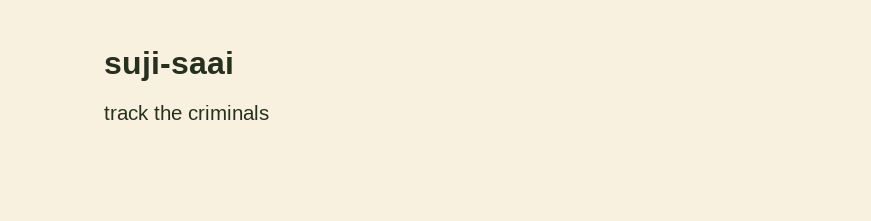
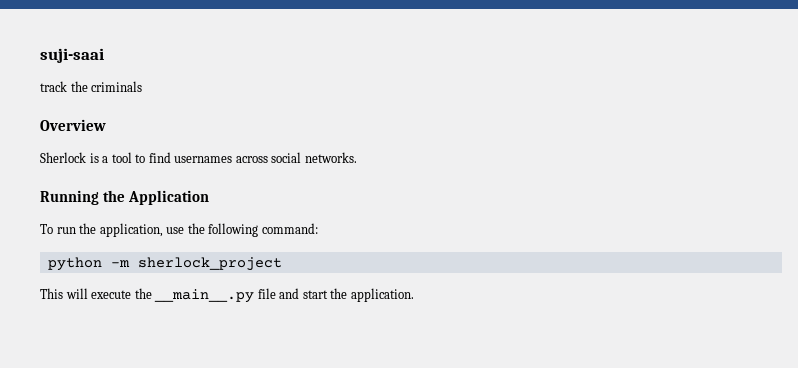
+ Overview
+ Sherlock is a tool to find usernames across social networks.
+ Running the Application
+ To run the application, use the following command:
+ python -m sherlock_project
+ This will execute the __main__.py file and start the application.

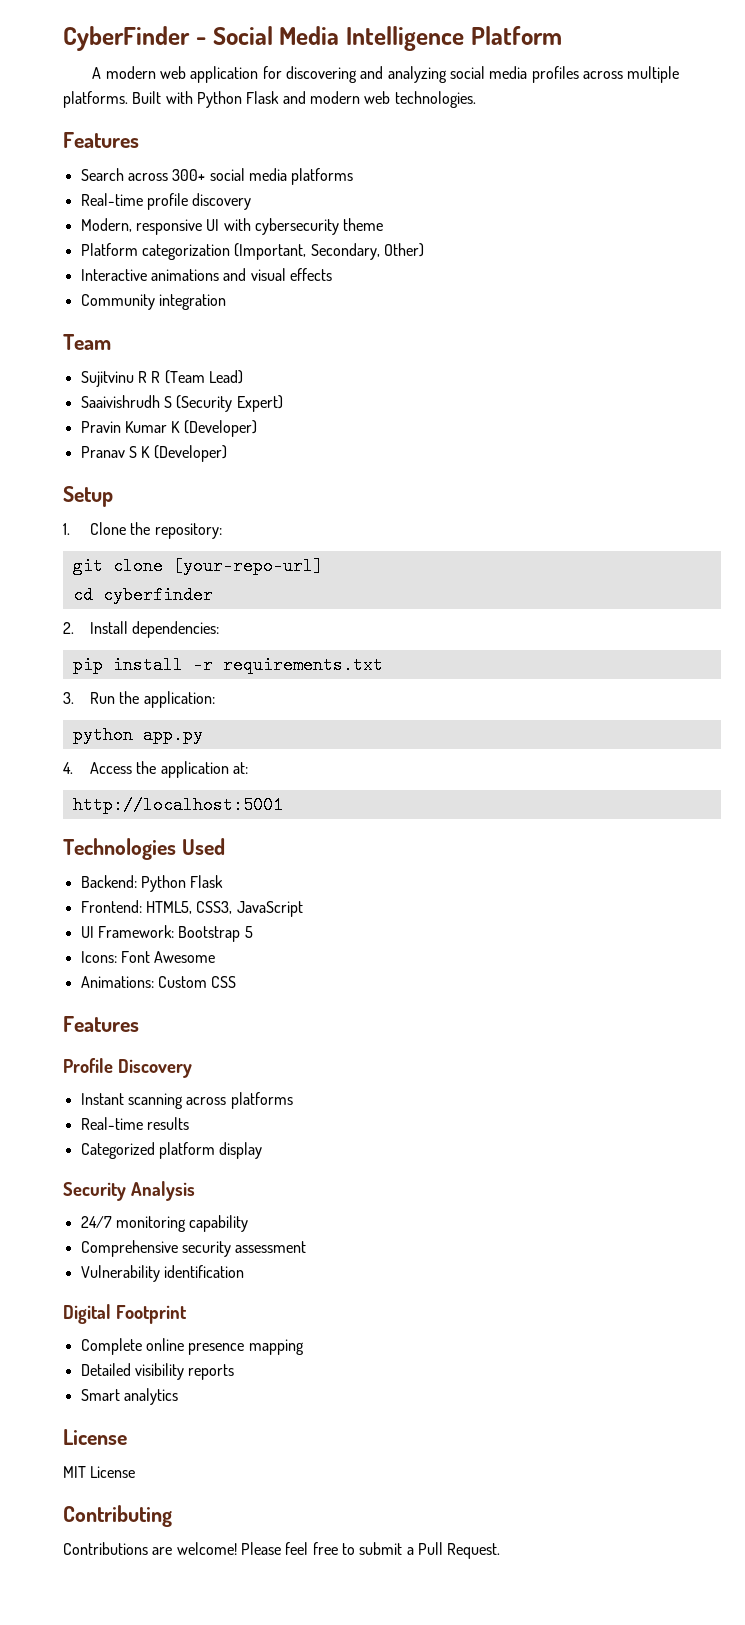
- suji-saai
- track the criminals
- Overview
- Sherlock is a tool to find usernames across social networks.
- Running the Application
- To run the application, use the following command:
- python -m sherlock_project
- This will execute the __main__.py file and start the application.
+ CyberFinder - Social Media Intelligence Platform
+ A modern web application for discovering and analyzing social media profiles across multiple platforms. Built with Python Flask and modern web technologies.
+ Features
+ Search across 300+ social media platforms
+ Real-time profile discovery
+ Modern, responsive UI with cybersecurity theme
+ Platform categorization (Important, Secondary, Other)
+ Interactive animations and visual effects
+ Community integration
+ Team
+ Sujitvinu R R (Team Lead)
+ Saaivishrudh S (Security Expert)
+ Pravin Kumar K (Developer)
+ Pranav S K (Developer)
+ Setup
+ 1. Clone the repository:
+ git clone [your-repo-url]
+ cd cyberfinder
+ 2. Install dependencies:
+ pip install -r requirements.txt
+ 3. Run the application:
+ python app.py
+ 4. Access the application at:
+ http://localhost:5001
+ Technologies Used
+ Backend: Python Flask
+ Frontend: HTML5, CSS3, JavaScript
+ UI Framework: Bootstrap 5
+ Icons: Font Awesome
+ Animations: Custom CSS
+ Features
+ Profile Discovery
+ Instant scanning across platforms
+ Real-time results
+ Categorized platform display
+ Security Analysis
+ 24/7 monitoring capability
+ Comprehensive security assessment
+ Vulnerability identification
+ Digital Footprint
+ Complete online presence mapping
+ Detailed visibility reports
+ Smart analytics
+ License
+ MIT License
+ Contributing
+ Contributions are welcome! Please feel free to submit a Pull Request.

